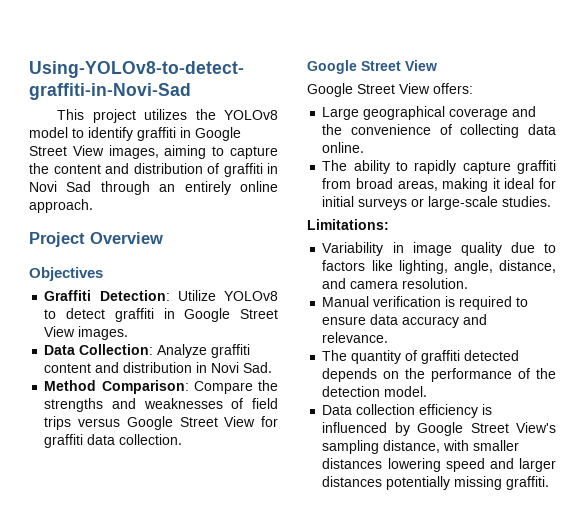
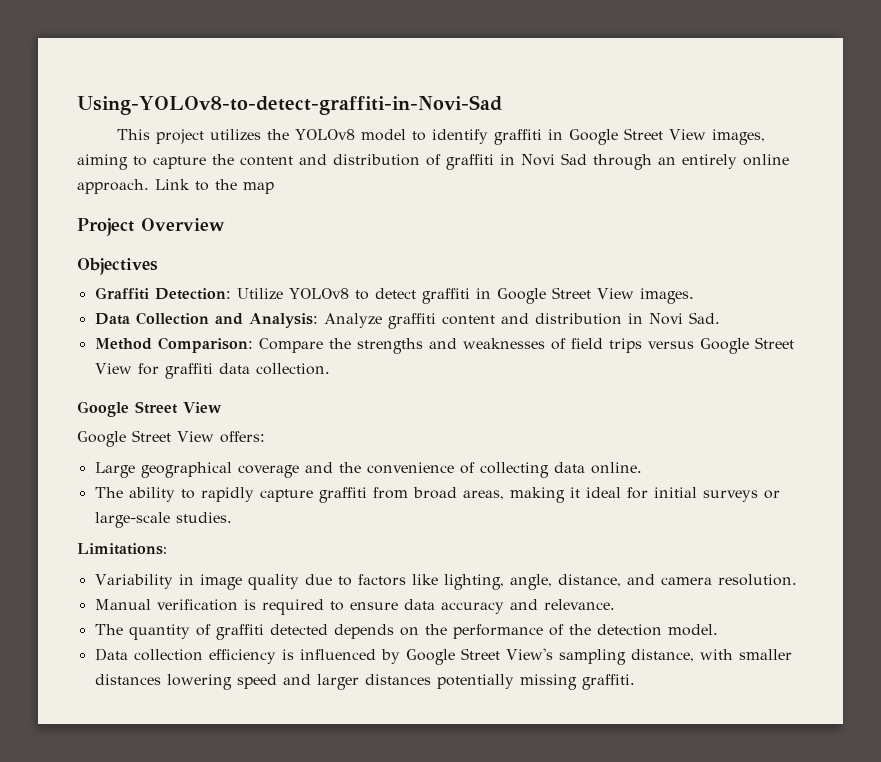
+ Link to the map
- Data Collection: Analyze graffiti content and distribution in Novi Sad.
+ Data Collection and Analysis: Analyze graffiti content and distribution in Novi Sad.

